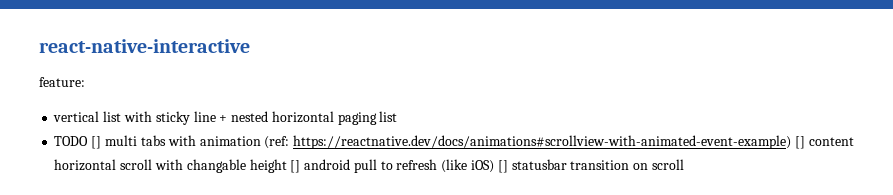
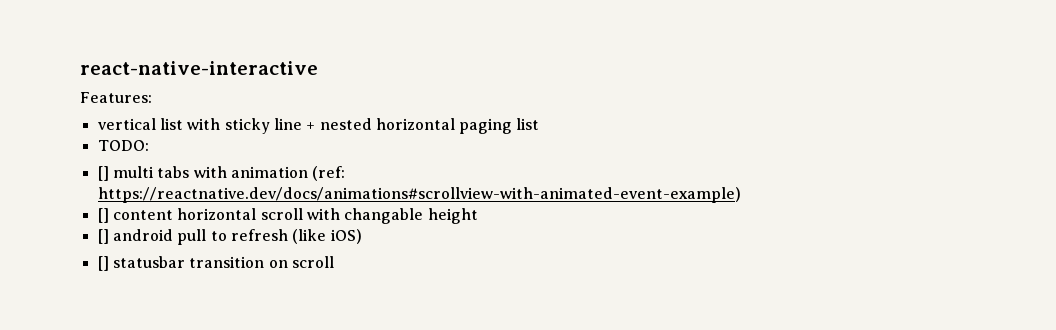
- feature:
+ Features:
- TODO [] multi tabs with animation (ref: https://reactnative.dev/docs/animations#scrollview-with-animated-event-example) [] content horizontal scroll with changable height [] android pull to refresh (like iOS) [] statusbar transition on scroll
+ TODO:
+ [] multi tabs with animation (ref: https://reactnative.dev/docs/animations#scrollview-with-animated-event-example)
+ [] content horizontal scroll with changable height
+ [] android pull to refresh (like iOS)
+ [] statusbar transition on scroll

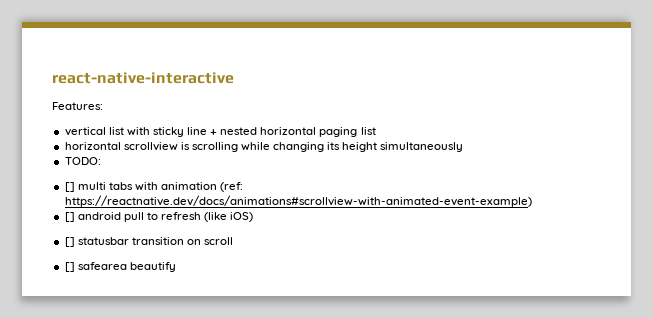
+ horizontal scrollview is scrolling while changing its height simultaneously
- [] content horizontal scroll with changable height
+ [] safearea beautify

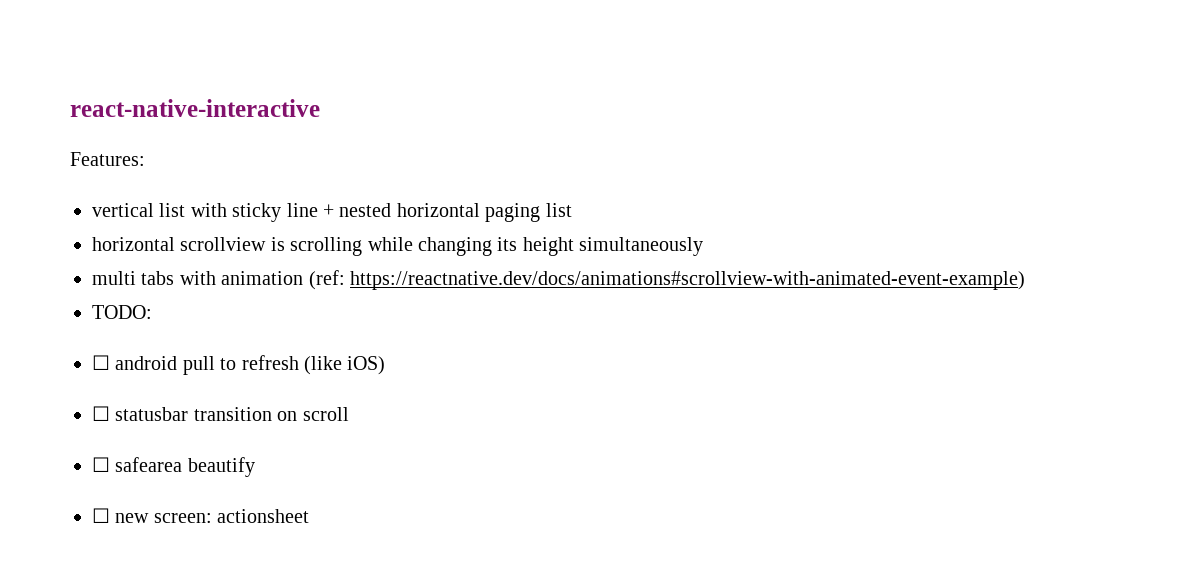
- TODO:
- [] multi tabs with animation (ref: https://reactnative.dev/docs/animations#scrollview-with-animated-event-example)
+ multi tabs with animation (ref: https://reactnative.dev/docs/animations#scrollview-with-animated-event-example)
- [] android pull to refresh (like iOS)
+ TODO:
+ ☐ android pull to refresh (like iOS)
- [] statusbar transition on scroll
+ ☐ statusbar transition on scroll
- [] safearea beautify
+ ☐ safearea beautify
+ ☐ new screen: actionsheet

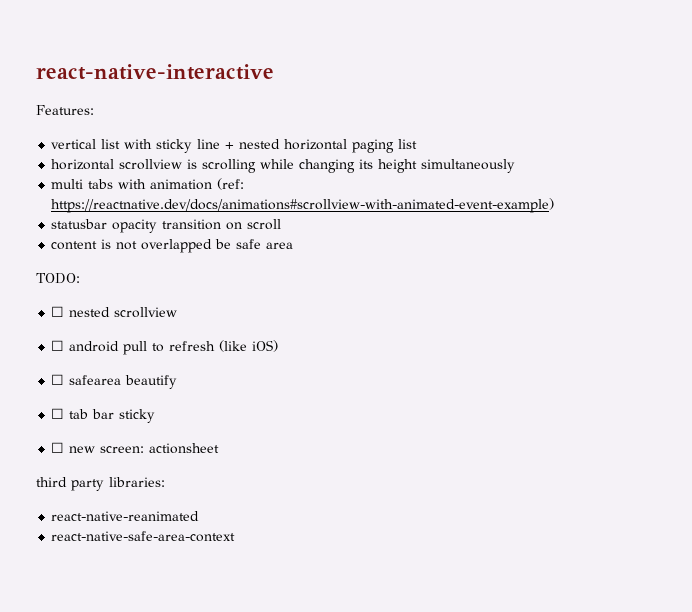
+ statusbar opacity transition on scroll
+ content is not overlapped be safe area
  TODO:
+ ☐ nested scrollview
- ☐ statusbar transition on scroll
  ☐ safearea beautify
+ ☐ tab bar sticky
+ third party libraries:
+ react-native-reanimated
+ react-native-safe-area-context

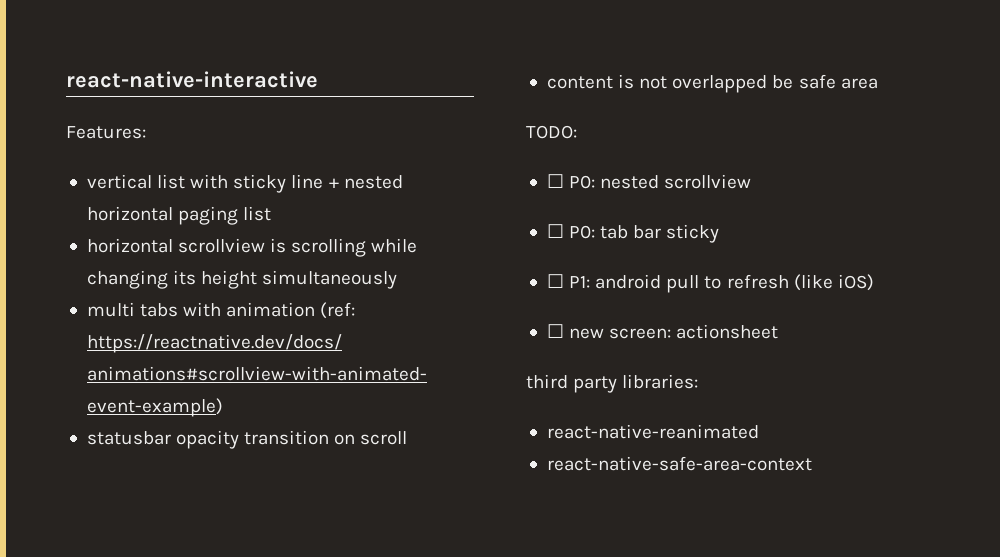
- ☐ nested scrollview
+ ☐ P0: nested scrollview
- ☐ android pull to refresh (like iOS)
+ ☐ P0: tab bar sticky
+ ☐ P1: android pull to refresh (like iOS)
- ☐ safearea beautify
- ☐ tab bar sticky

